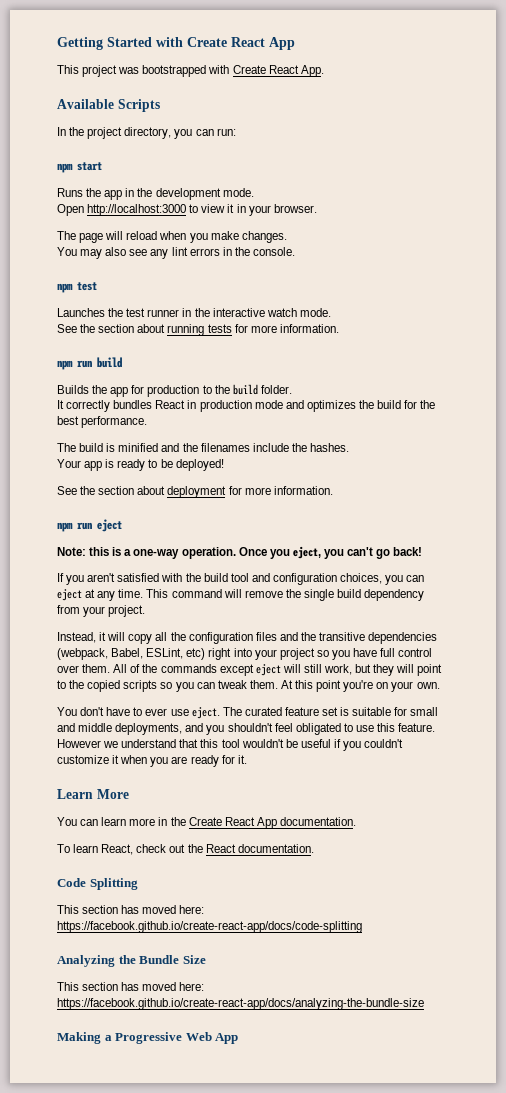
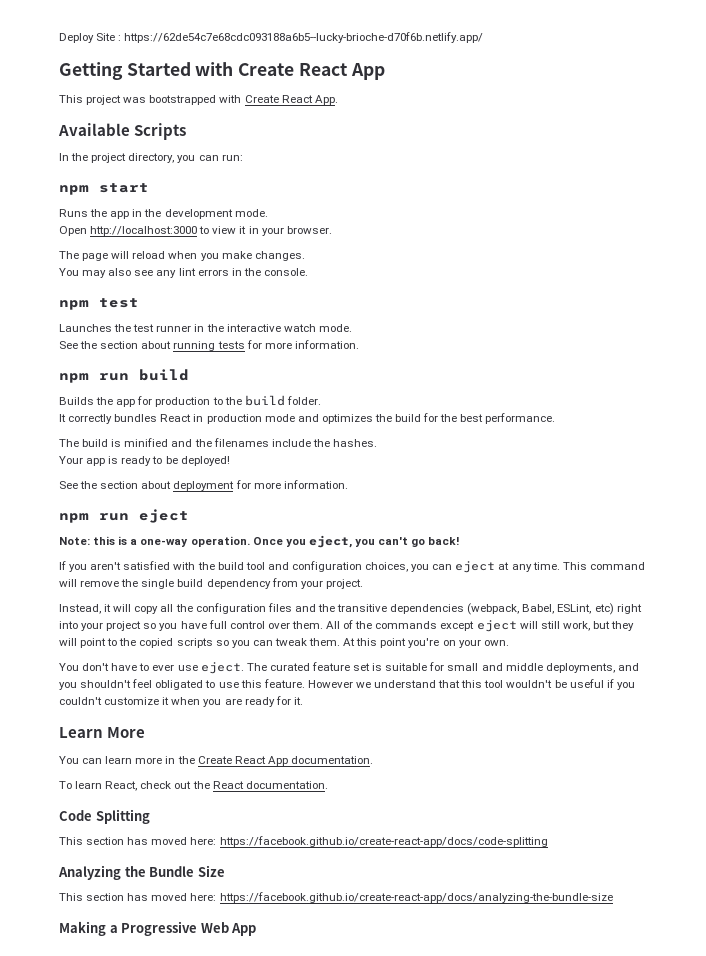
+ Deploy Site : https://62de54c7e68cdc093188a6b5--lucky-brioche-d70f6b.netlify.app/

